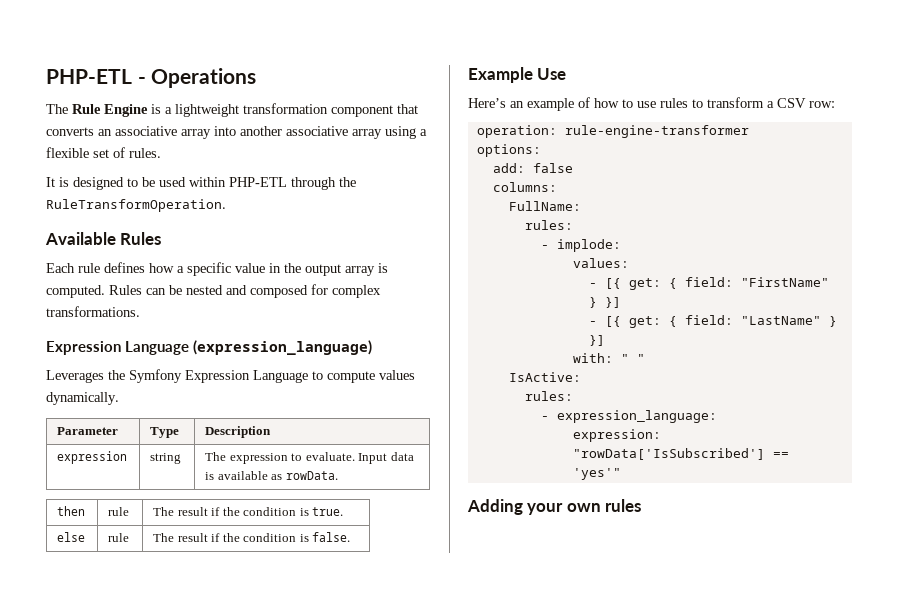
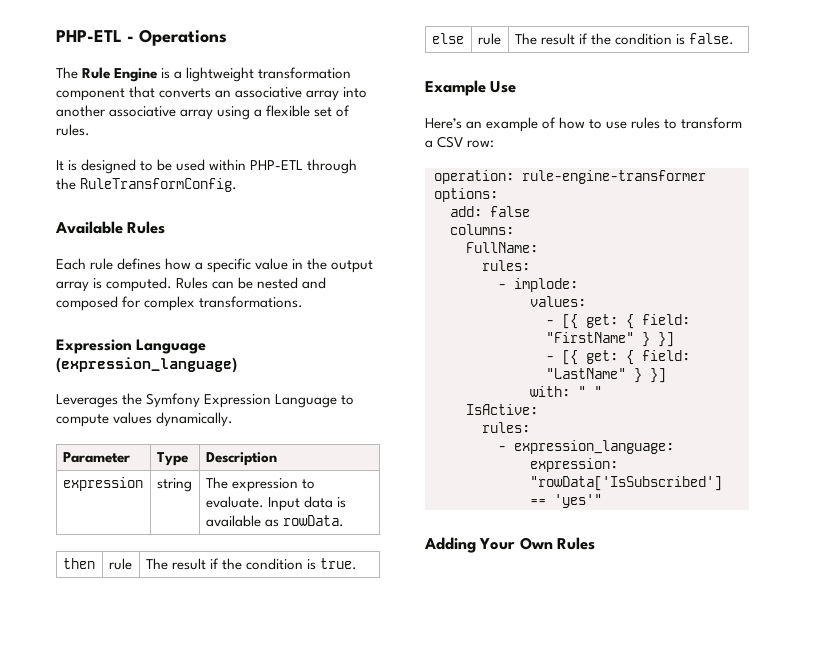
- It is designed to be used within PHP-ETL through the RuleTransformOperation.
+ It is designed to be used within PHP-ETL through the RuleTransformConfig.
- Adding your own rules
+ Adding Your Own Rules

